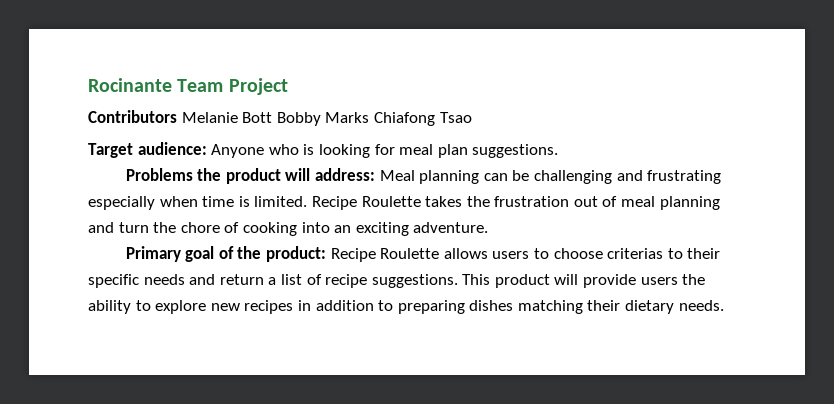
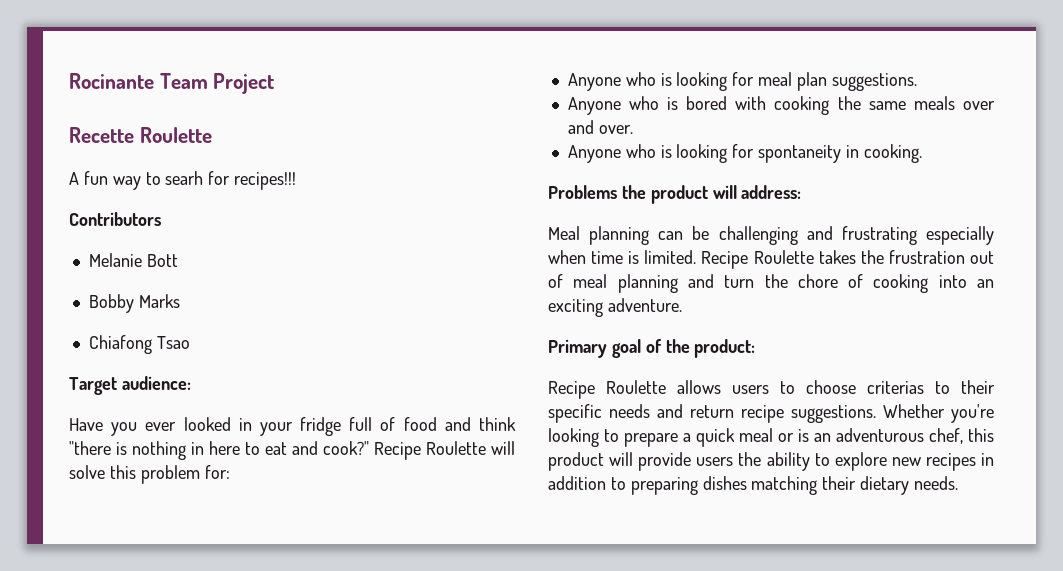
+ Recette Roulette
+ A fun way to searh for recipes!!!
- Contributors Melanie Bott Bobby Marks Chiafong Tsao
+ Contributors
+ Melanie Bott
+ Bobby Marks
+ Chiafong Tsao
- Target audience: Anyone who is looking for meal plan suggestions.
+ Target audience:
+ Have you ever looked in your fridge full of food and think "there is nothing in here to eat and cook?" Recipe Roulette will solve this problem for:
+ Anyone who is looking for meal plan suggestions.
+ Anyone who is bored with cooking the same meals over and over.
+ Anyone who is looking for spontaneity in cooking.
- Problems the product will address: Meal planning can be challenging and frustrating especially when time is limited.
+ Problems the product will address:
+ Meal planning can be challenging and frustrating especially when time is limited.
- Primary goal of the product: Recipe Roulette allows users to choose criterias to their specific needs and return a list of recipe suggestions. This product will provide users the ability to explore new recipes in addition to preparing dishes matching their dietary needs.
+ Primary goal of the product:
+ Recipe Roulette allows users to choose criterias to their specific needs and return recipe suggestions. Whether you're looking to prepare a quick meal or is an adventurous chef, this product will provide users the ability to explore new recipes in addition to preparing dishes matching their dietary needs.

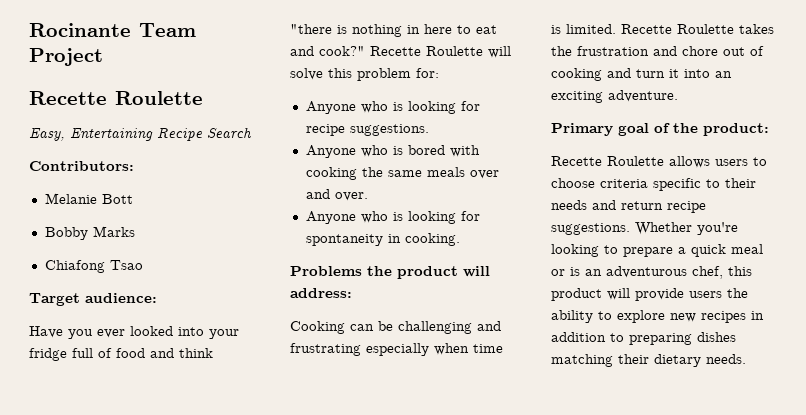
- A fun way to searh for recipes!!!
- Contributors
+ Easy, Entertaining Recipe Search
+ Contributors:
- Have you ever looked in your fridge full of food and think "there is nothing in here to eat and cook?"
+ Have you ever looked into your fridge full of food and think "there is nothing in here to eat and cook?"
- Recipe Roulette will solve this problem for:
+ Recette Roulette will solve this problem for:
- Anyone who is looking for meal plan suggestions.
+ Anyone who is looking for recipe suggestions.
- Meal planning can be challenging and frustrating especially when time is limited.
+ Cooking can be challenging and frustrating especially when time is limited.
- Recipe Roulette takes the frustration out of meal planning and turn the chore of cooking into an exciting adventure.
+ Recette Roulette takes the frustration and chore out of cooking and turn it into an exciting adventure.
- Recipe Roulette allows users to choose criterias to their specific needs and return recipe suggestions.
+ Recette Roulette allows users to choose criteria specific to their needs and return recipe suggestions.

